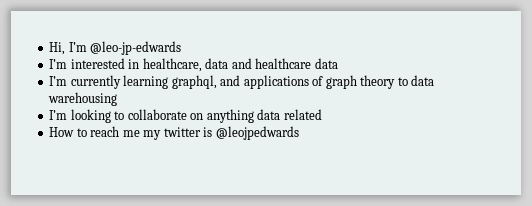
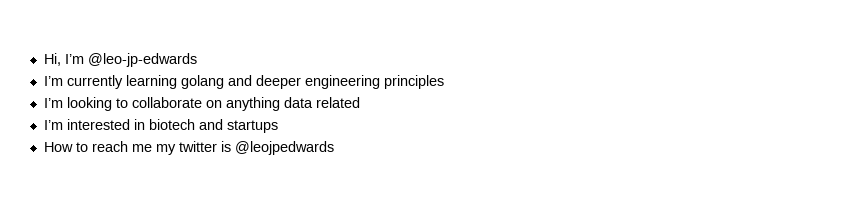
- I’m interested in healthcare, data and healthcare data
- I’m currently learning graphql, and applications of graph theory to data warehousing
+ I’m currently learning golang and deeper engineering principles
+ I’m interested in biotech and startups

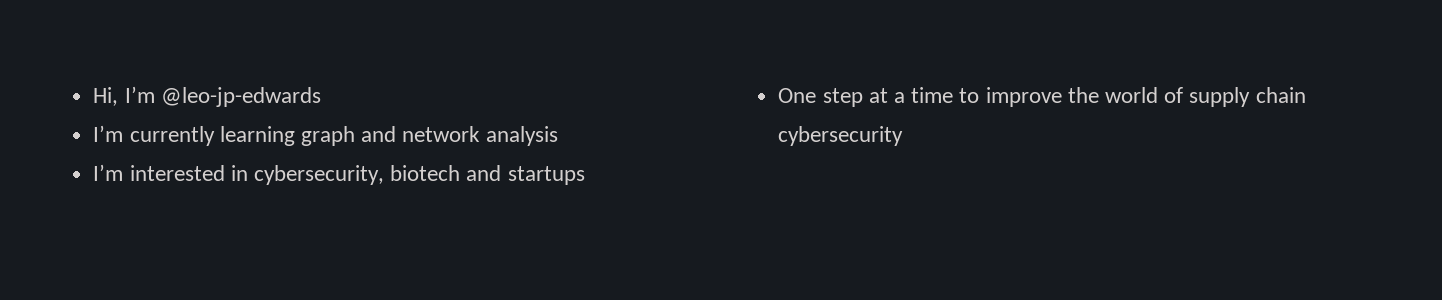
- I’m currently learning golang and deeper engineering principles
- I’m looking to collaborate on anything data related
+ I’m currently learning graph and network analysis
- I’m interested in biotech and startups
+ I’m interested in cybersecurity, biotech and startups
- How to reach me my twitter is @leojpedwards
+ One step at a time to improve the world of supply chain cybersecurity

